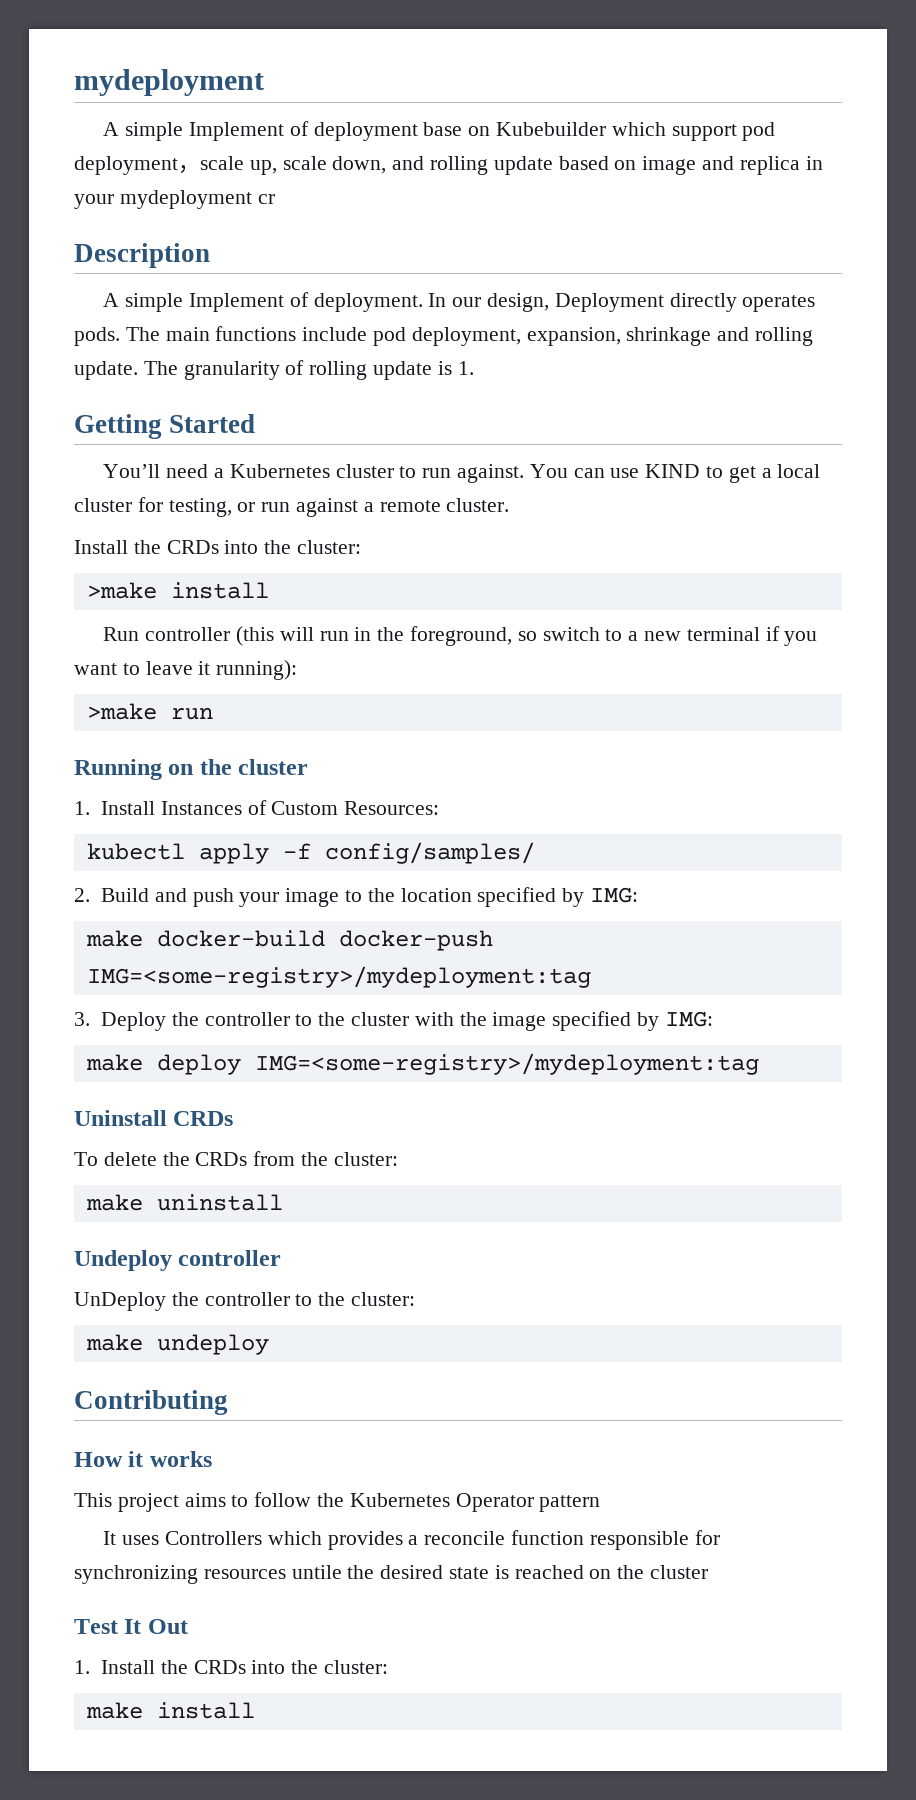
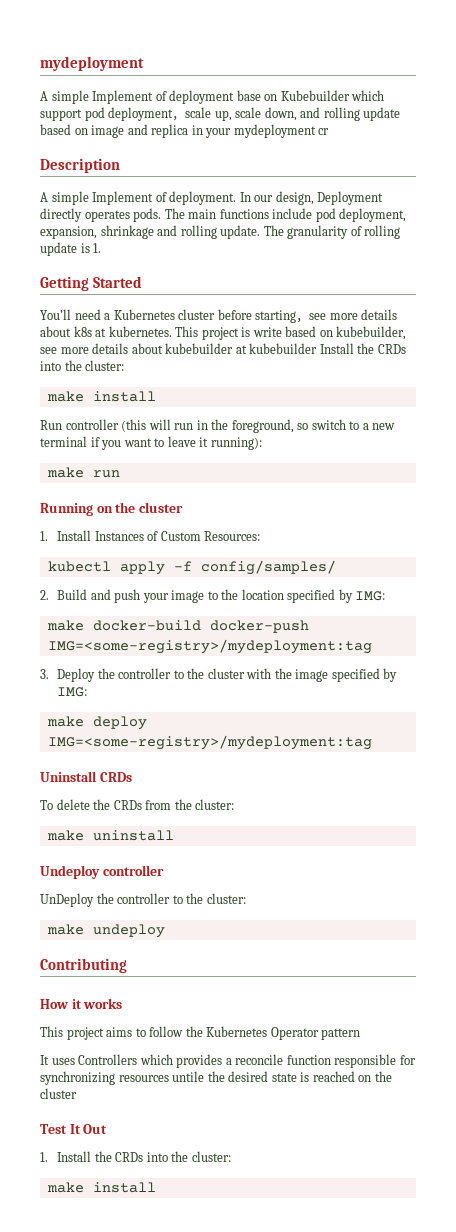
- You’ll need a Kubernetes cluster to run against. You can use KIND to get a local cluster for testing, or run against a remote cluster.
- Install the CRDs into the cluster:
- >make install
+ You’ll need a Kubernetes cluster before starting，see more details about k8s at kubernetes. This project is write based on kubebuilder, see more details about kubebuilder at kubebuilder Install the CRDs into the cluster:
+ make install
- >make run
+ make run

